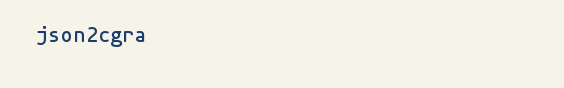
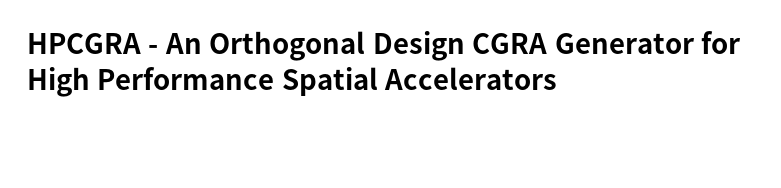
- json2cgra
+ HPCGRA - An Orthogonal Design CGRA Generator for High Performance Spatial Accelerators

